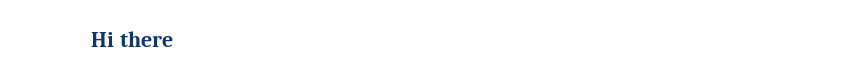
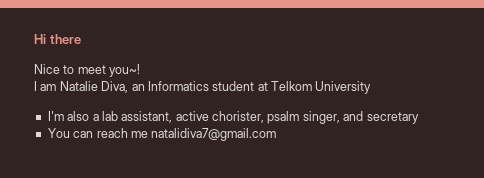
+ Nice to meet you~!
+ I am Natalie Diva, an Informatics student at Telkom University
+ I'm also a lab assistant, active chorister, psalm singer, and secretary
+ You can reach me natalidiva7@gmail.com

